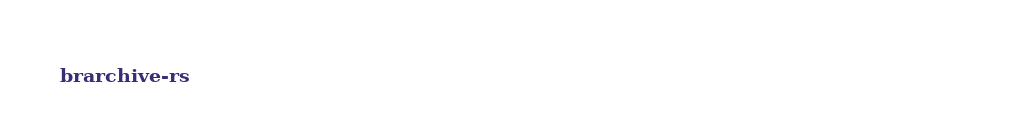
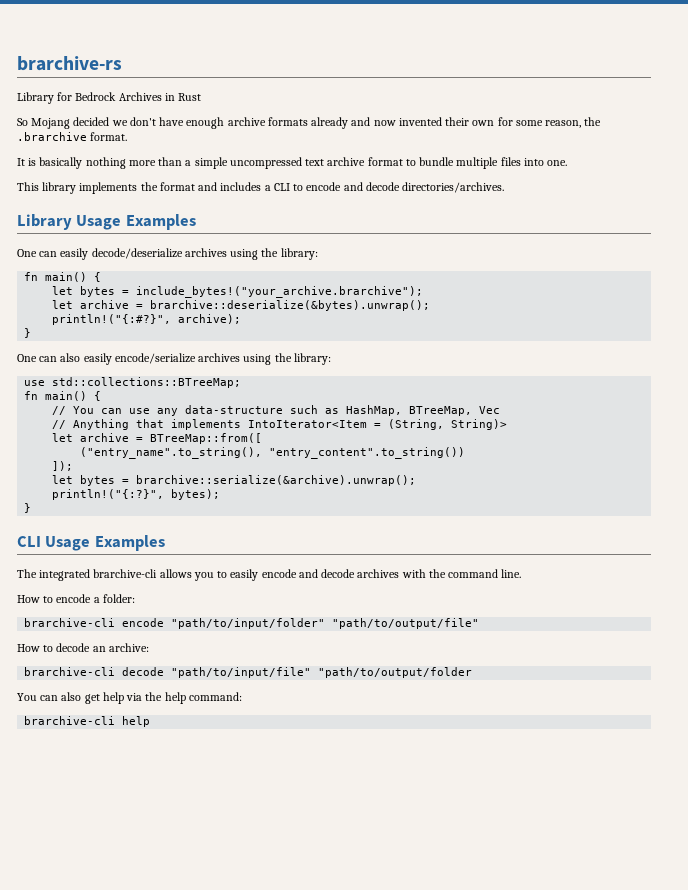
+ Library for Bedrock Archives in Rust
+ So Mojang decided we don't have enough archive formats already and now invented their own for some reason, the .brarchive format.
+ It is basically nothing more than a simple uncompressed text archive format to bundle multiple files into one.
+ This library implements the format and includes a CLI to encode and decode directories/archives.
+ Library Usage Examples
+ One can easily decode/deserialize archives using the library:
+ fn main() {
+ let bytes = include_bytes!("your_archive.brarchive");
+ let archive = brarchive::deserialize(&bytes).unwrap();
+ println!("{:#?}", archive);
+ }
+ One can also easily encode/serialize archives using the library:
+ use std::collections::BTreeMap;
+ fn main() {
+ // You can use any data-structure such as HashMap, BTreeMap, Vec
+ // Anything that implements IntoIterator<Item = (String, String)>
+ let archive = BTreeMap::from([
+ ("entry_name".to_string(), "entry_content".to_string())
+ ]);
+ let bytes = brarchive::serialize(&archive).unwrap();
+ println!("{:?}", bytes);
+ }
+ CLI Usage Examples
+ The integrated brarchive-cli allows you to easily encode and decode archives with the command line.
+ How to encode a folder:
+ brarchive-cli encode "path/to/input/folder" "path/to/output/file"
+ How to decode an archive:
+ brarchive-cli decode "path/to/input/file" "path/to/output/folder
+ You can also get help via the help command:
+ brarchive-cli help

